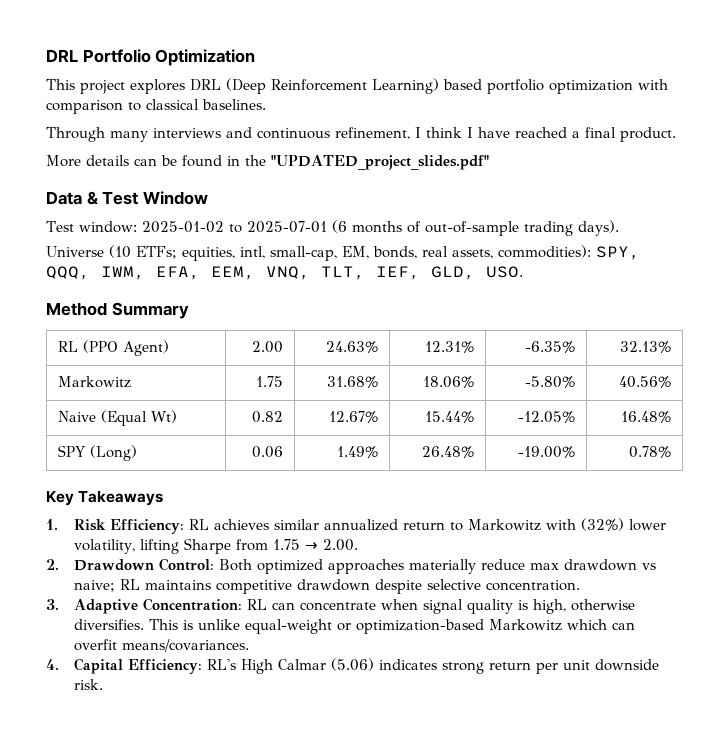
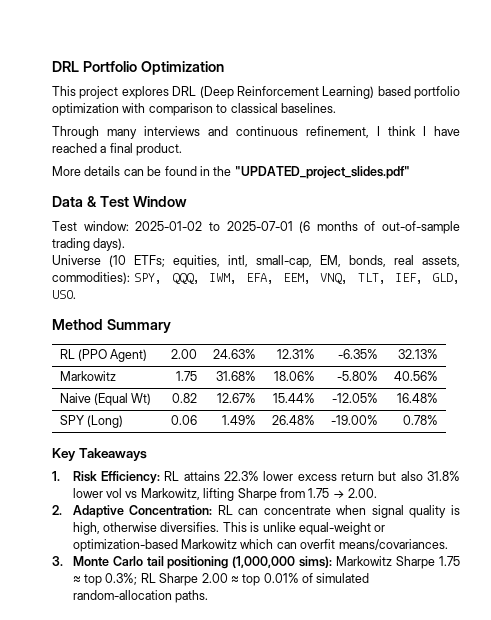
- 1. Risk Efficiency: RL achieves similar annualized return to Markowitz with (32%) lower volatility, lifting Sharpe from 1.75 → 2.00.
+ 1. Risk Efficiency: RL attains 22.3% lower excess return but also 31.8% lower vol vs Markowitz, lifting Sharpe from 1.75 → 2.00.
- 2. Drawdown Control: Both optimized approaches materially reduce max drawdown vs naive; RL maintains competitive drawdown despite selective concentration.
- 3. Adaptive Concentration: RL can concentrate when signal quality is high, otherwise diversifies.
+ 2. Adaptive Concentration: RL can concentrate when signal quality is high, otherwise diversifies.
- 4. Capital Efficiency: RL's High Calmar (5.06) indicates strong return per unit downside risk.
+ 3. Monte Carlo tail positioning (1,000,000 sims): Markowitz Sharpe 1.75 ≈ top 0.3%; RL Sharpe 2.00 ≈ top 0.01% of simulated random-allocation paths.

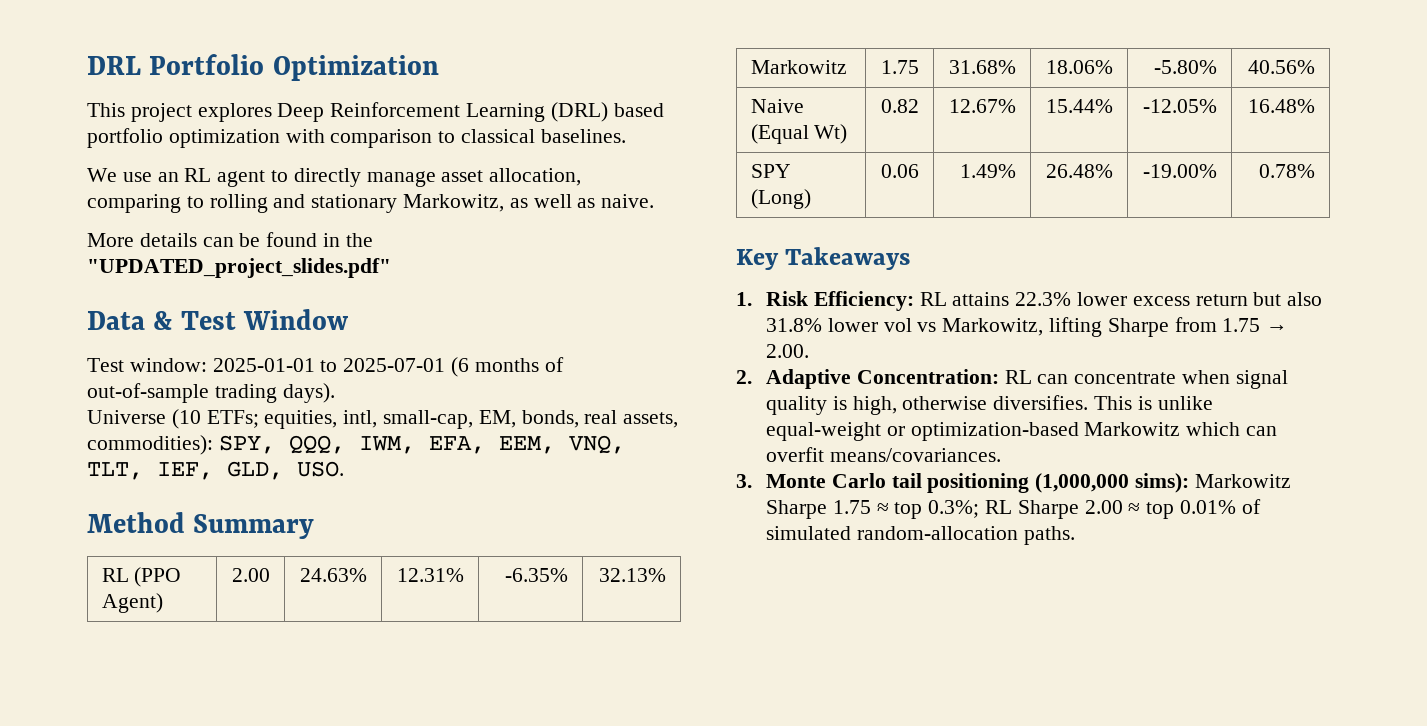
- This project explores DRL (Deep Reinforcement Learning) based portfolio optimization with comparison to classical baselines.
+ This project explores Deep Reinforcement Learning (DRL) based portfolio optimization with comparison to classical baselines.
- Through many interviews and continuous refinement, I think I have reached a final product.
+ We use an RL agent to directly manage asset allocation, comparing to rolling and stationary Markowitz, as well as naive.
- Test window: 2025-01-02 to 2025-07-01 (6 months of out-of-sample trading days).
+ Test window: 2025-01-01 to 2025-07-01 (6 months of out-of-sample trading days).

